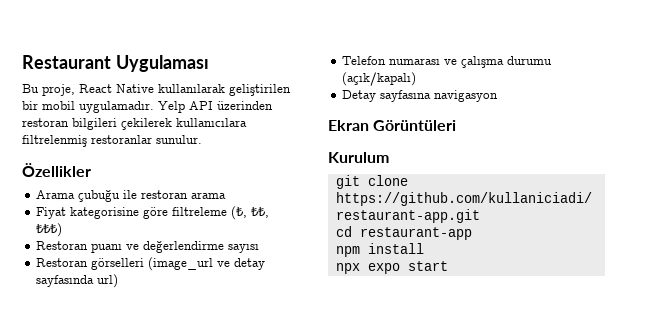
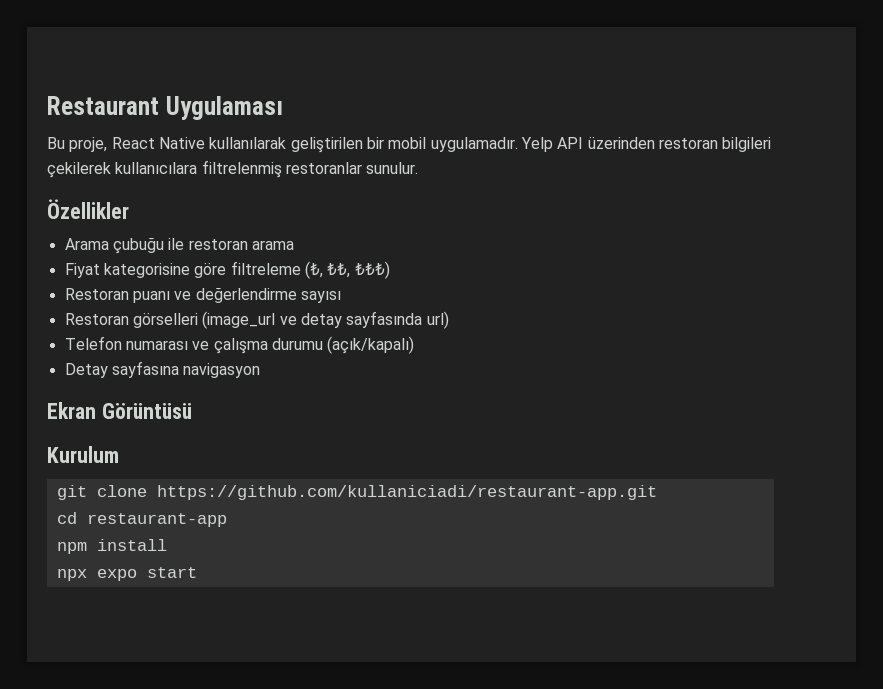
- Ekran Görüntüleri
+ Ekran Görüntüsü

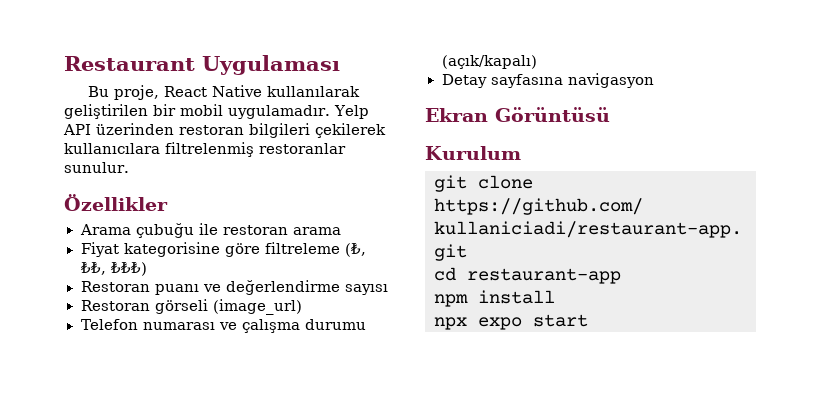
- Restoran görselleri (image_url ve detay sayfasında url)
+ Restoran görseli (image_url)

